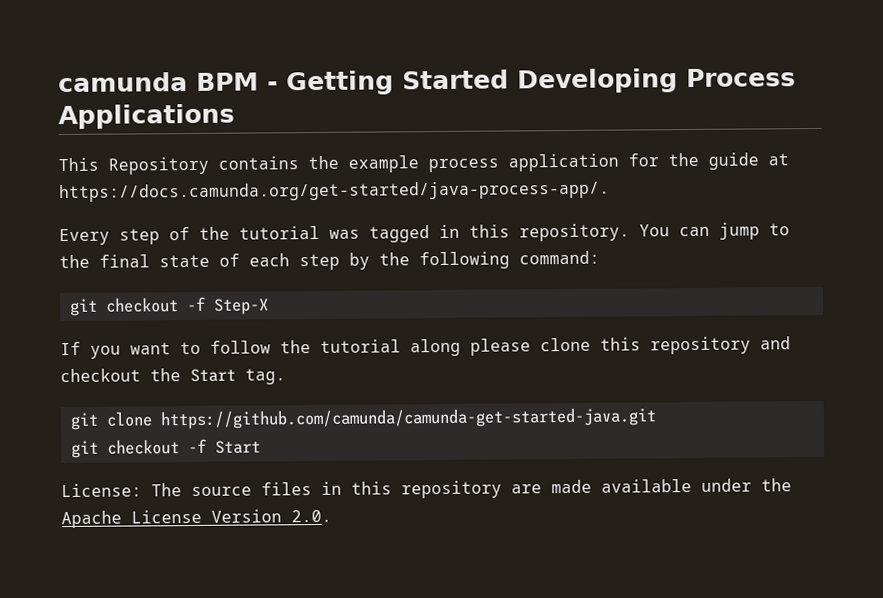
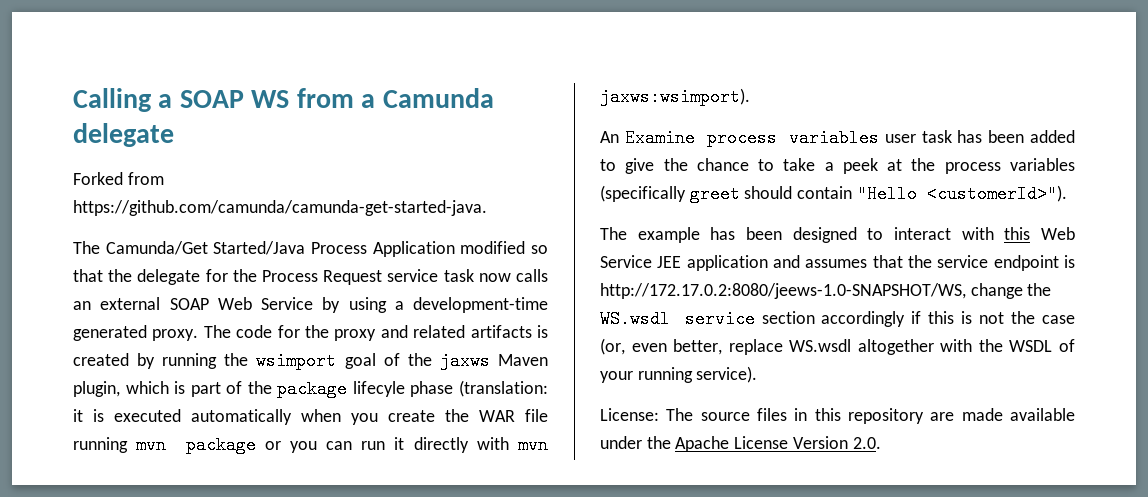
- camunda BPM - Getting Started Developing Process Applications
- This Repository contains the example process application for the guide at https://docs.camunda.org/get-started/java-process-app/.
- Every step of the tutorial was tagged in this repository. You can jump to the final state of each step by the following command:
- git checkout -f Step-X
- If you want to follow the tutorial along please clone this repository and checkout the Start tag.
- git clone https://github.com/camunda/camunda-get-started-java.git
- git checkout -f Start
+ Calling a SOAP WS from a Camunda delegate
+ Forked from https://github.com/camunda/camunda-get-started-java.
+ The Camunda/Get Started/Java Process Application modified so that the delegate for the Process Request service task now calls an external SOAP Web Service by using a development-time generated proxy. The code for the proxy and related artifacts is created by running the wsimport goal of the jaxws Maven plugin, which is part of the package lifecyle phase (translation: it is executed automatically when you create the WAR file running mvn package or you can run it directly with mvn jaxws:wsimport).
+ An Examine process variables user task has been added to give the chance to take a peek at the process variables (specifically greet should contain "Hello <customerId>").
+ The example has been designed to interact with this Web Service JEE application and assumes that the service endpoint is http://172.17.0.2:8080/jeews-1.0-SNAPSHOT/WS, change the WS.wsdl service section accordingly if this is not the case (or, even better, replace WS.wsdl altogether with the WSDL of your running service).

